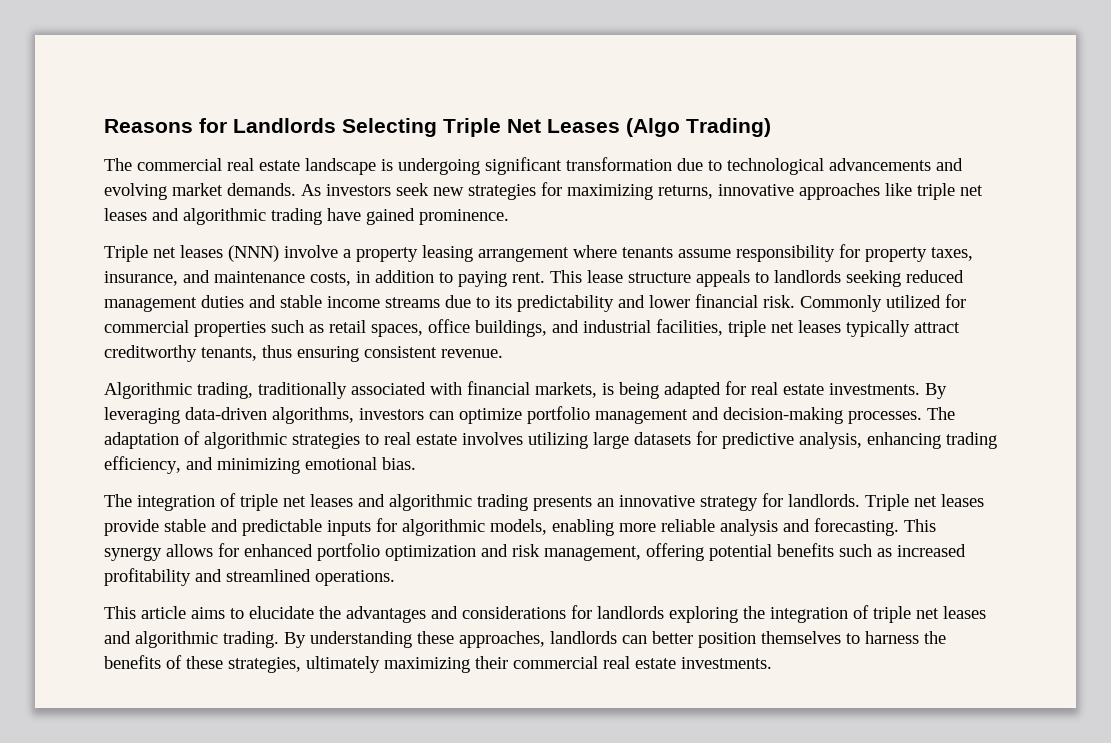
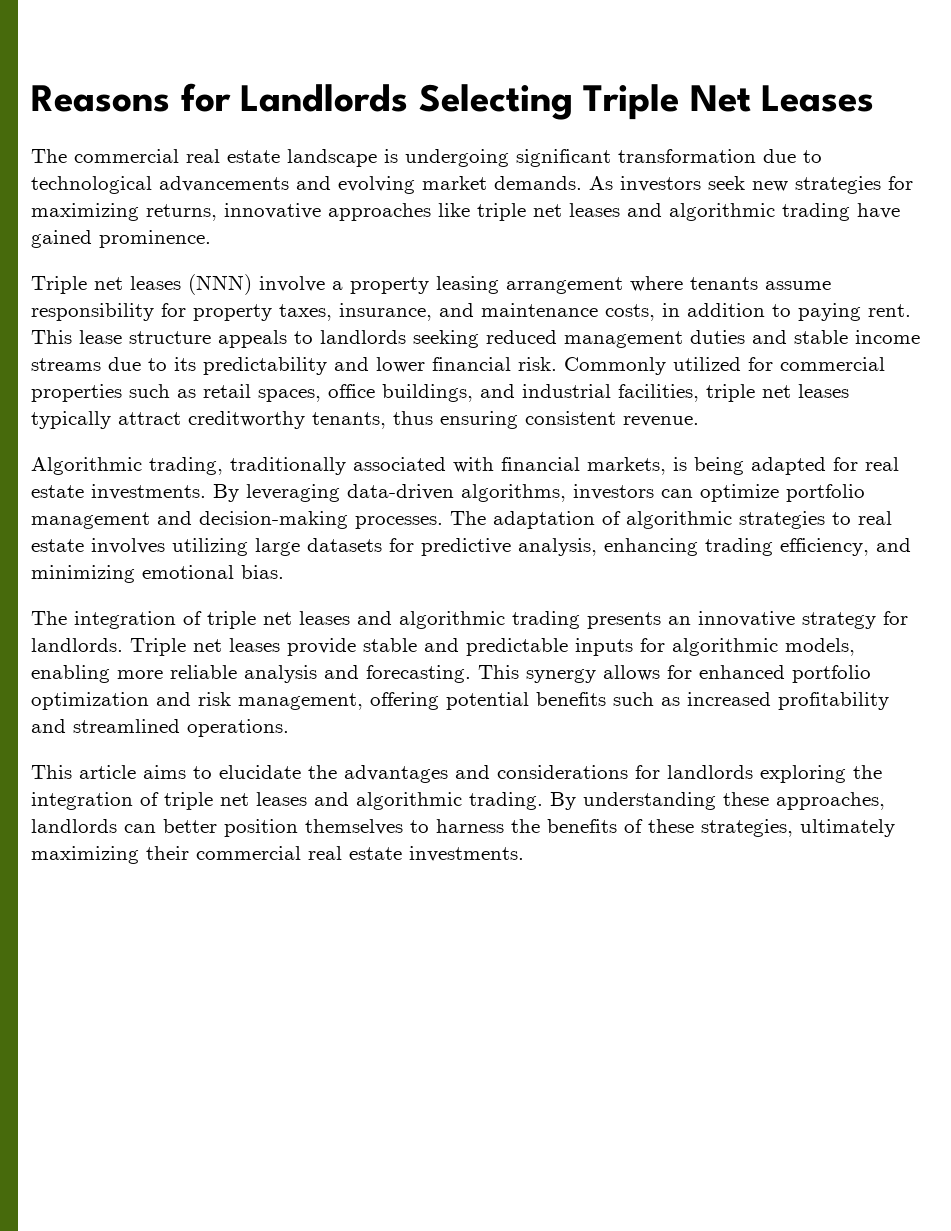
- Reasons for Landlords Selecting Triple Net Leases (Algo Trading)
+ Reasons for Landlords Selecting Triple Net Leases

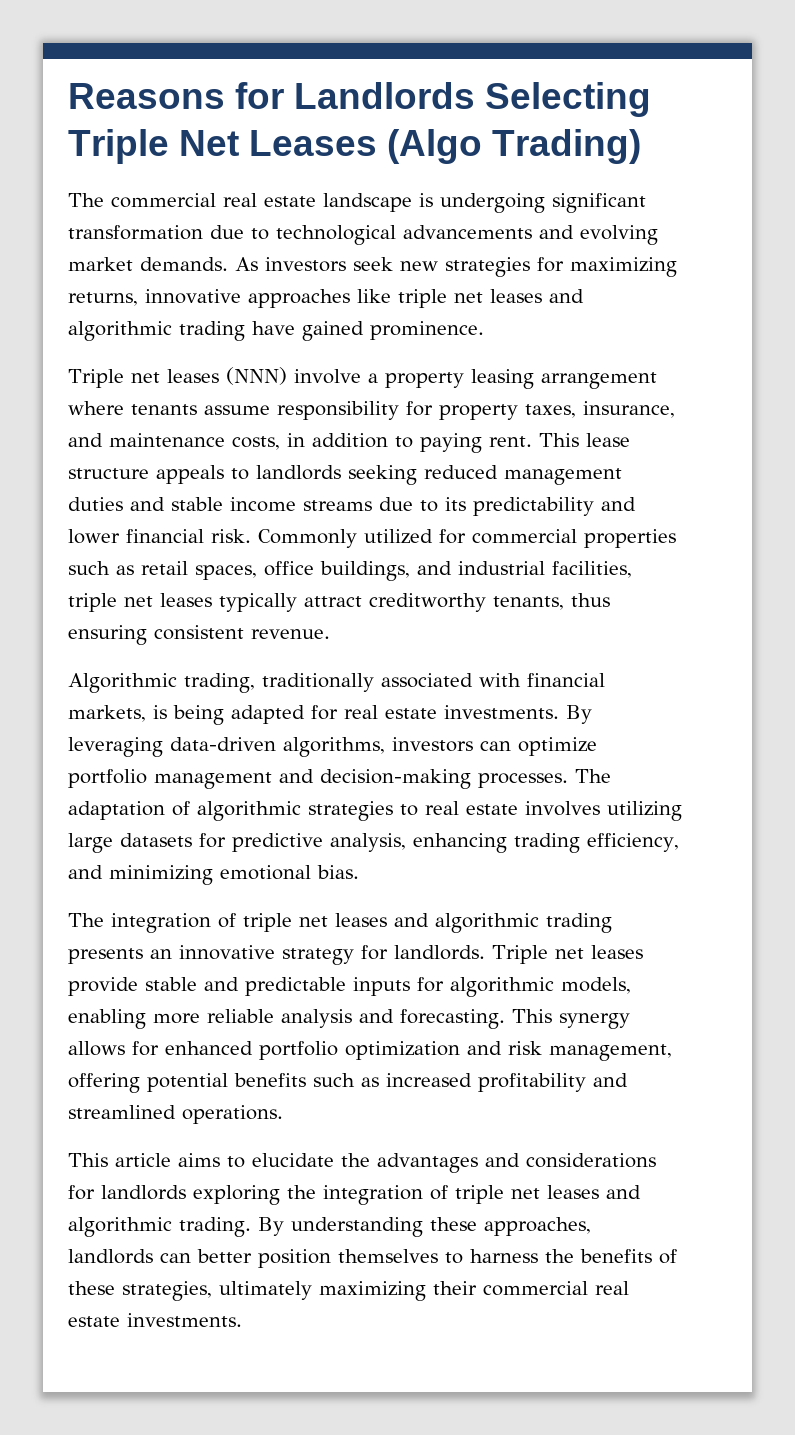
- Reasons for Landlords Selecting Triple Net Leases
+ Reasons for Landlords Selecting Triple Net Leases (Algo Trading)

